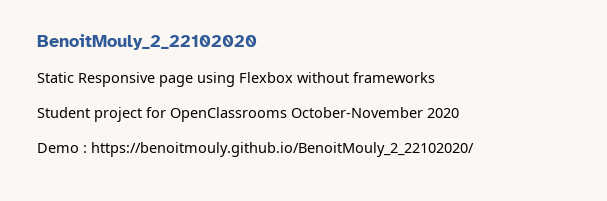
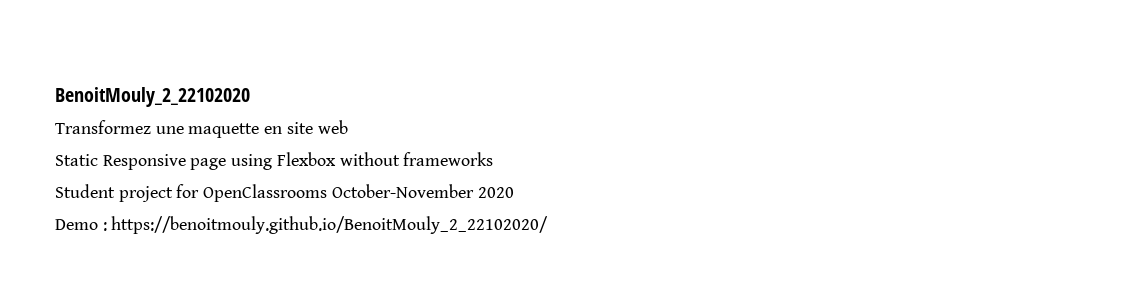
+ Transformez une maquette en site web

